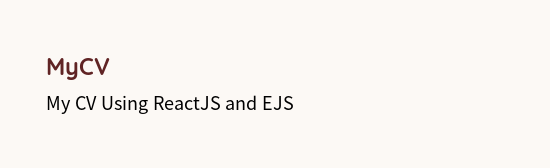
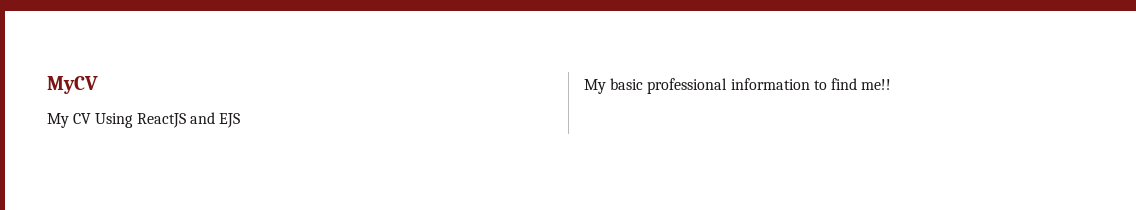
+ My basic professional information to find me!!

